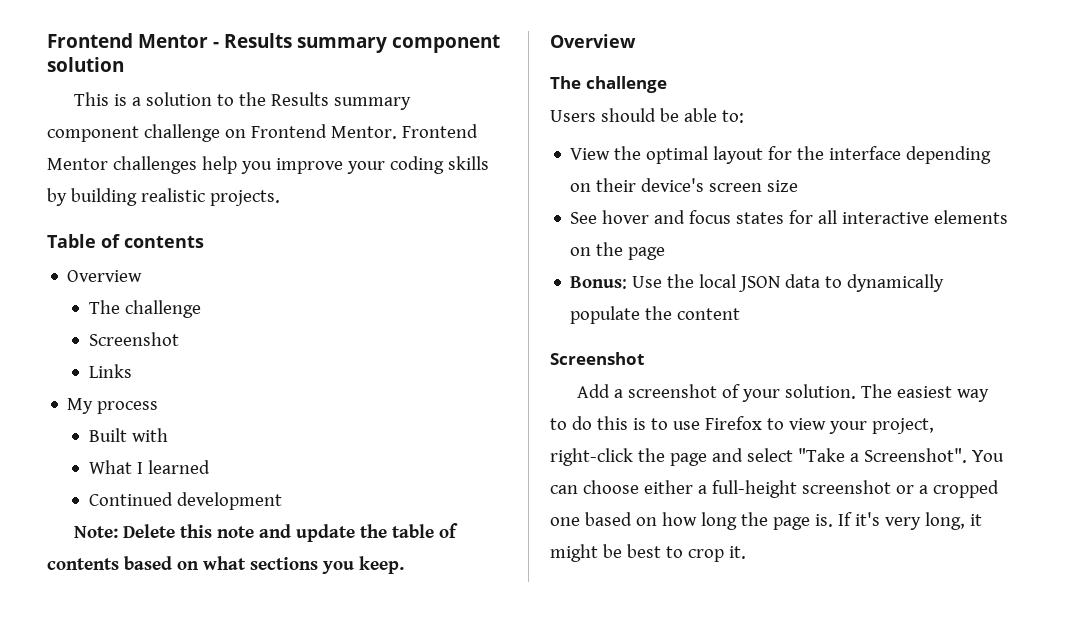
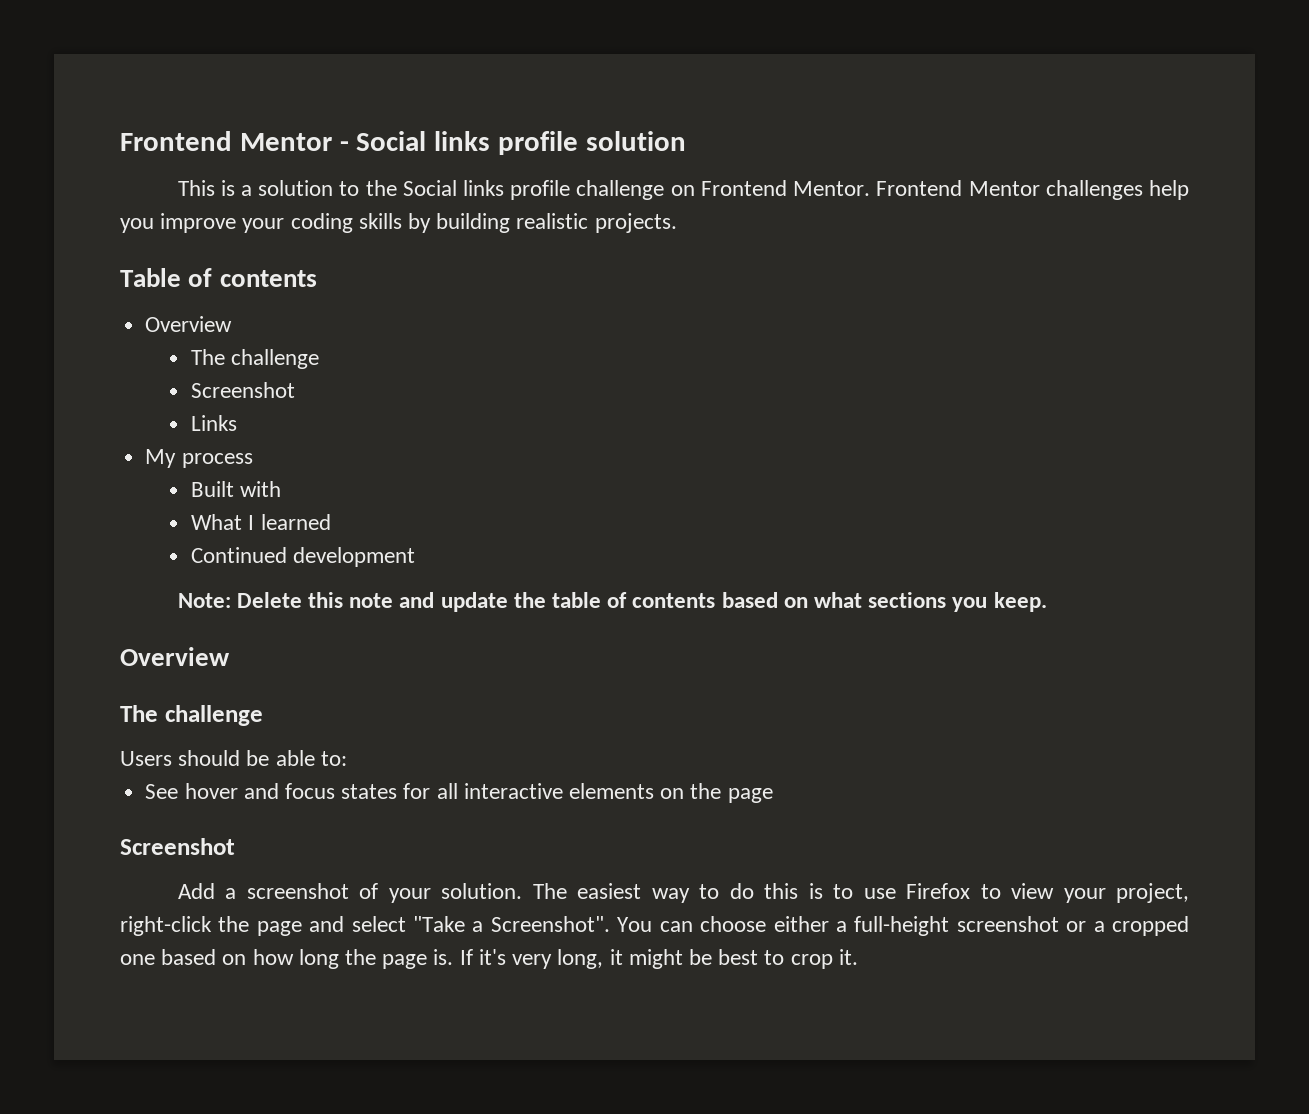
- Frontend Mentor - Results summary component solution
+ Frontend Mentor - Social links profile solution
- This is a solution to the Results summary component challenge on Frontend Mentor.
+ This is a solution to the Social links profile challenge on Frontend Mentor.
- View the optimal layout for the interface depending on their device's screen size
- Bonus: Use the local JSON data to dynamically populate the content

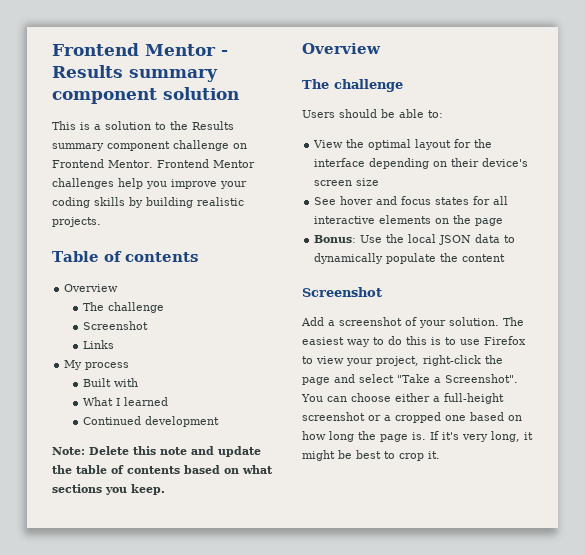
- Frontend Mentor - Social links profile solution
+ Frontend Mentor - Results summary component solution
- This is a solution to the Social links profile challenge on Frontend Mentor.
+ This is a solution to the Results summary component challenge on Frontend Mentor.
+ View the optimal layout for the interface depending on their device's screen size
+ Bonus: Use the local JSON data to dynamically populate the content

